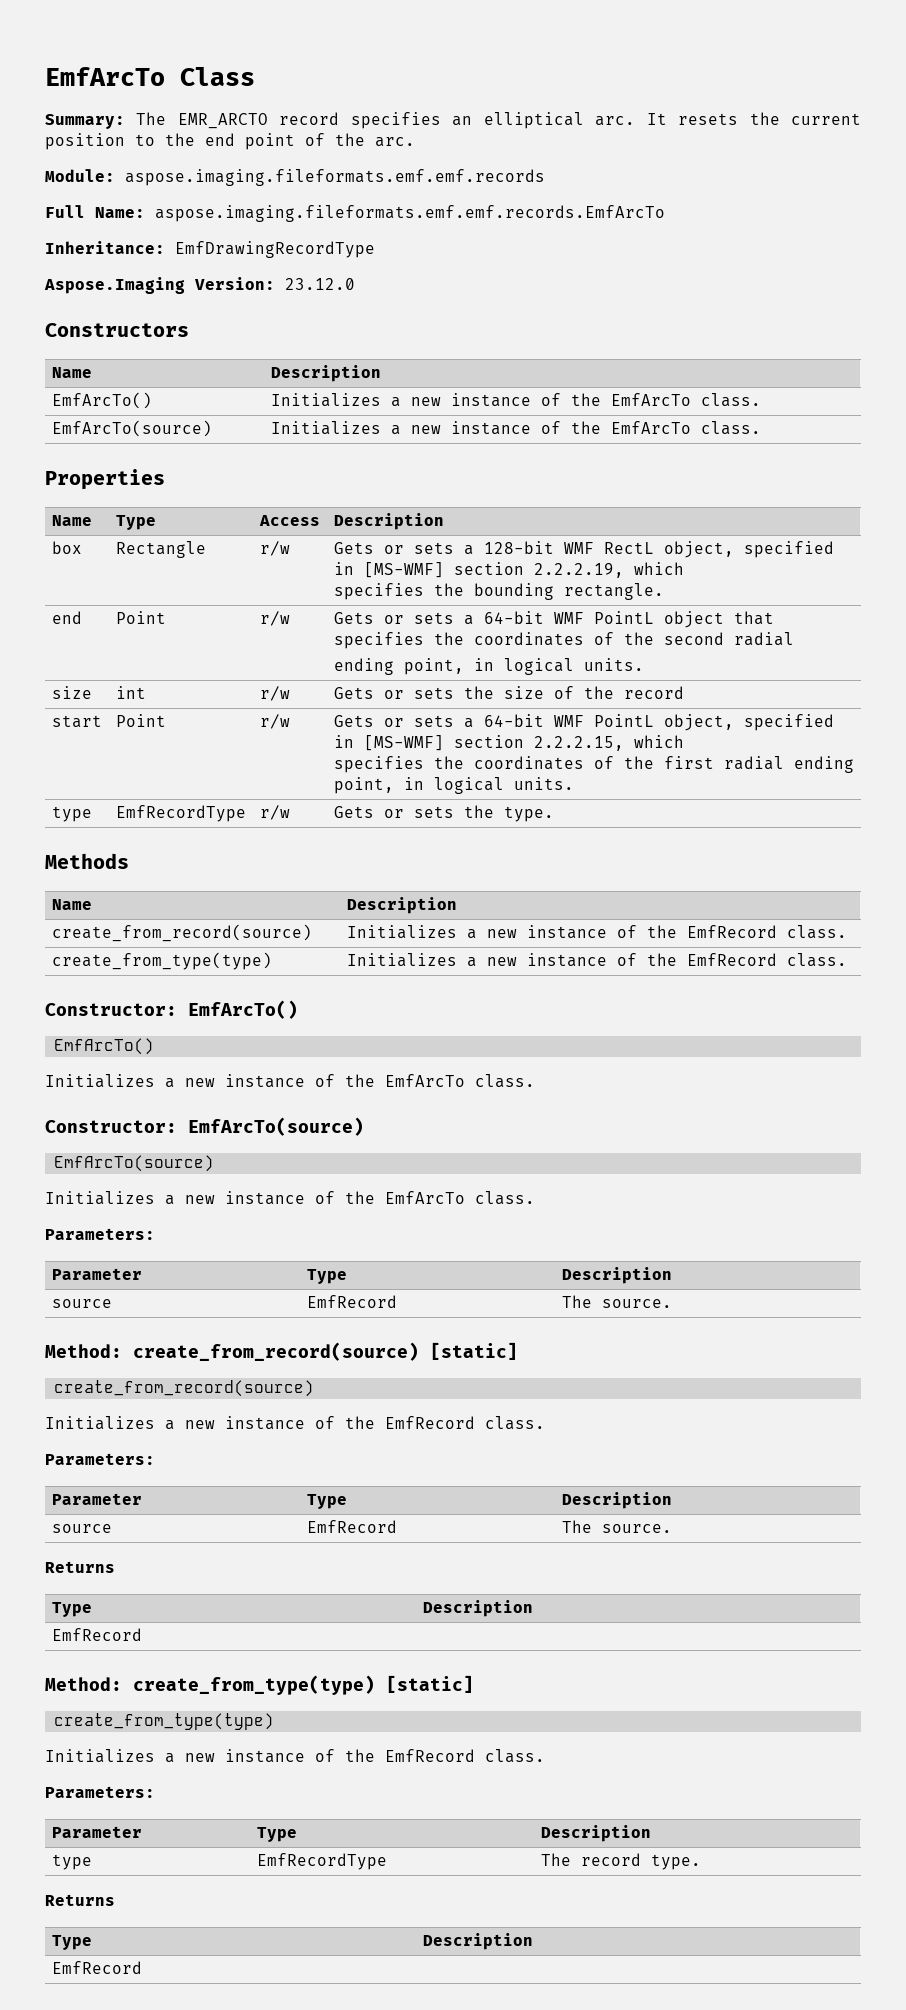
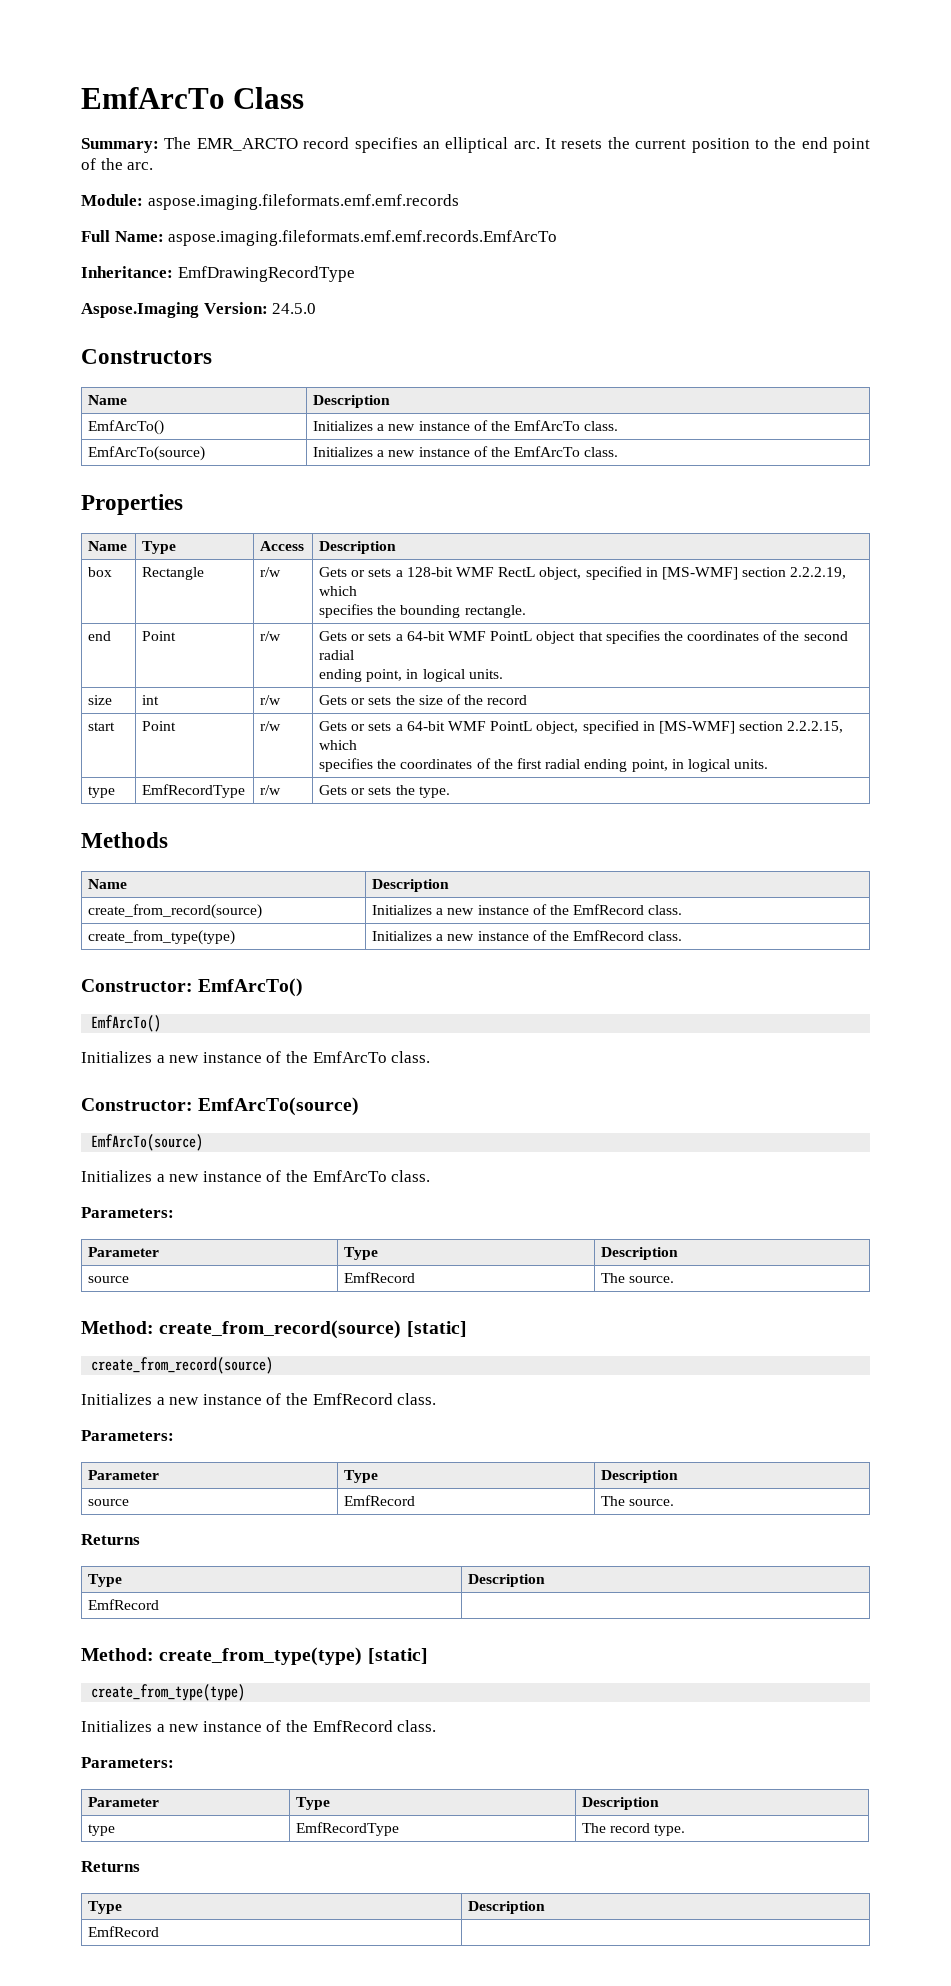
- Aspose.Imaging Version: 23.12.0
+ Aspose.Imaging Version: 24.5.0

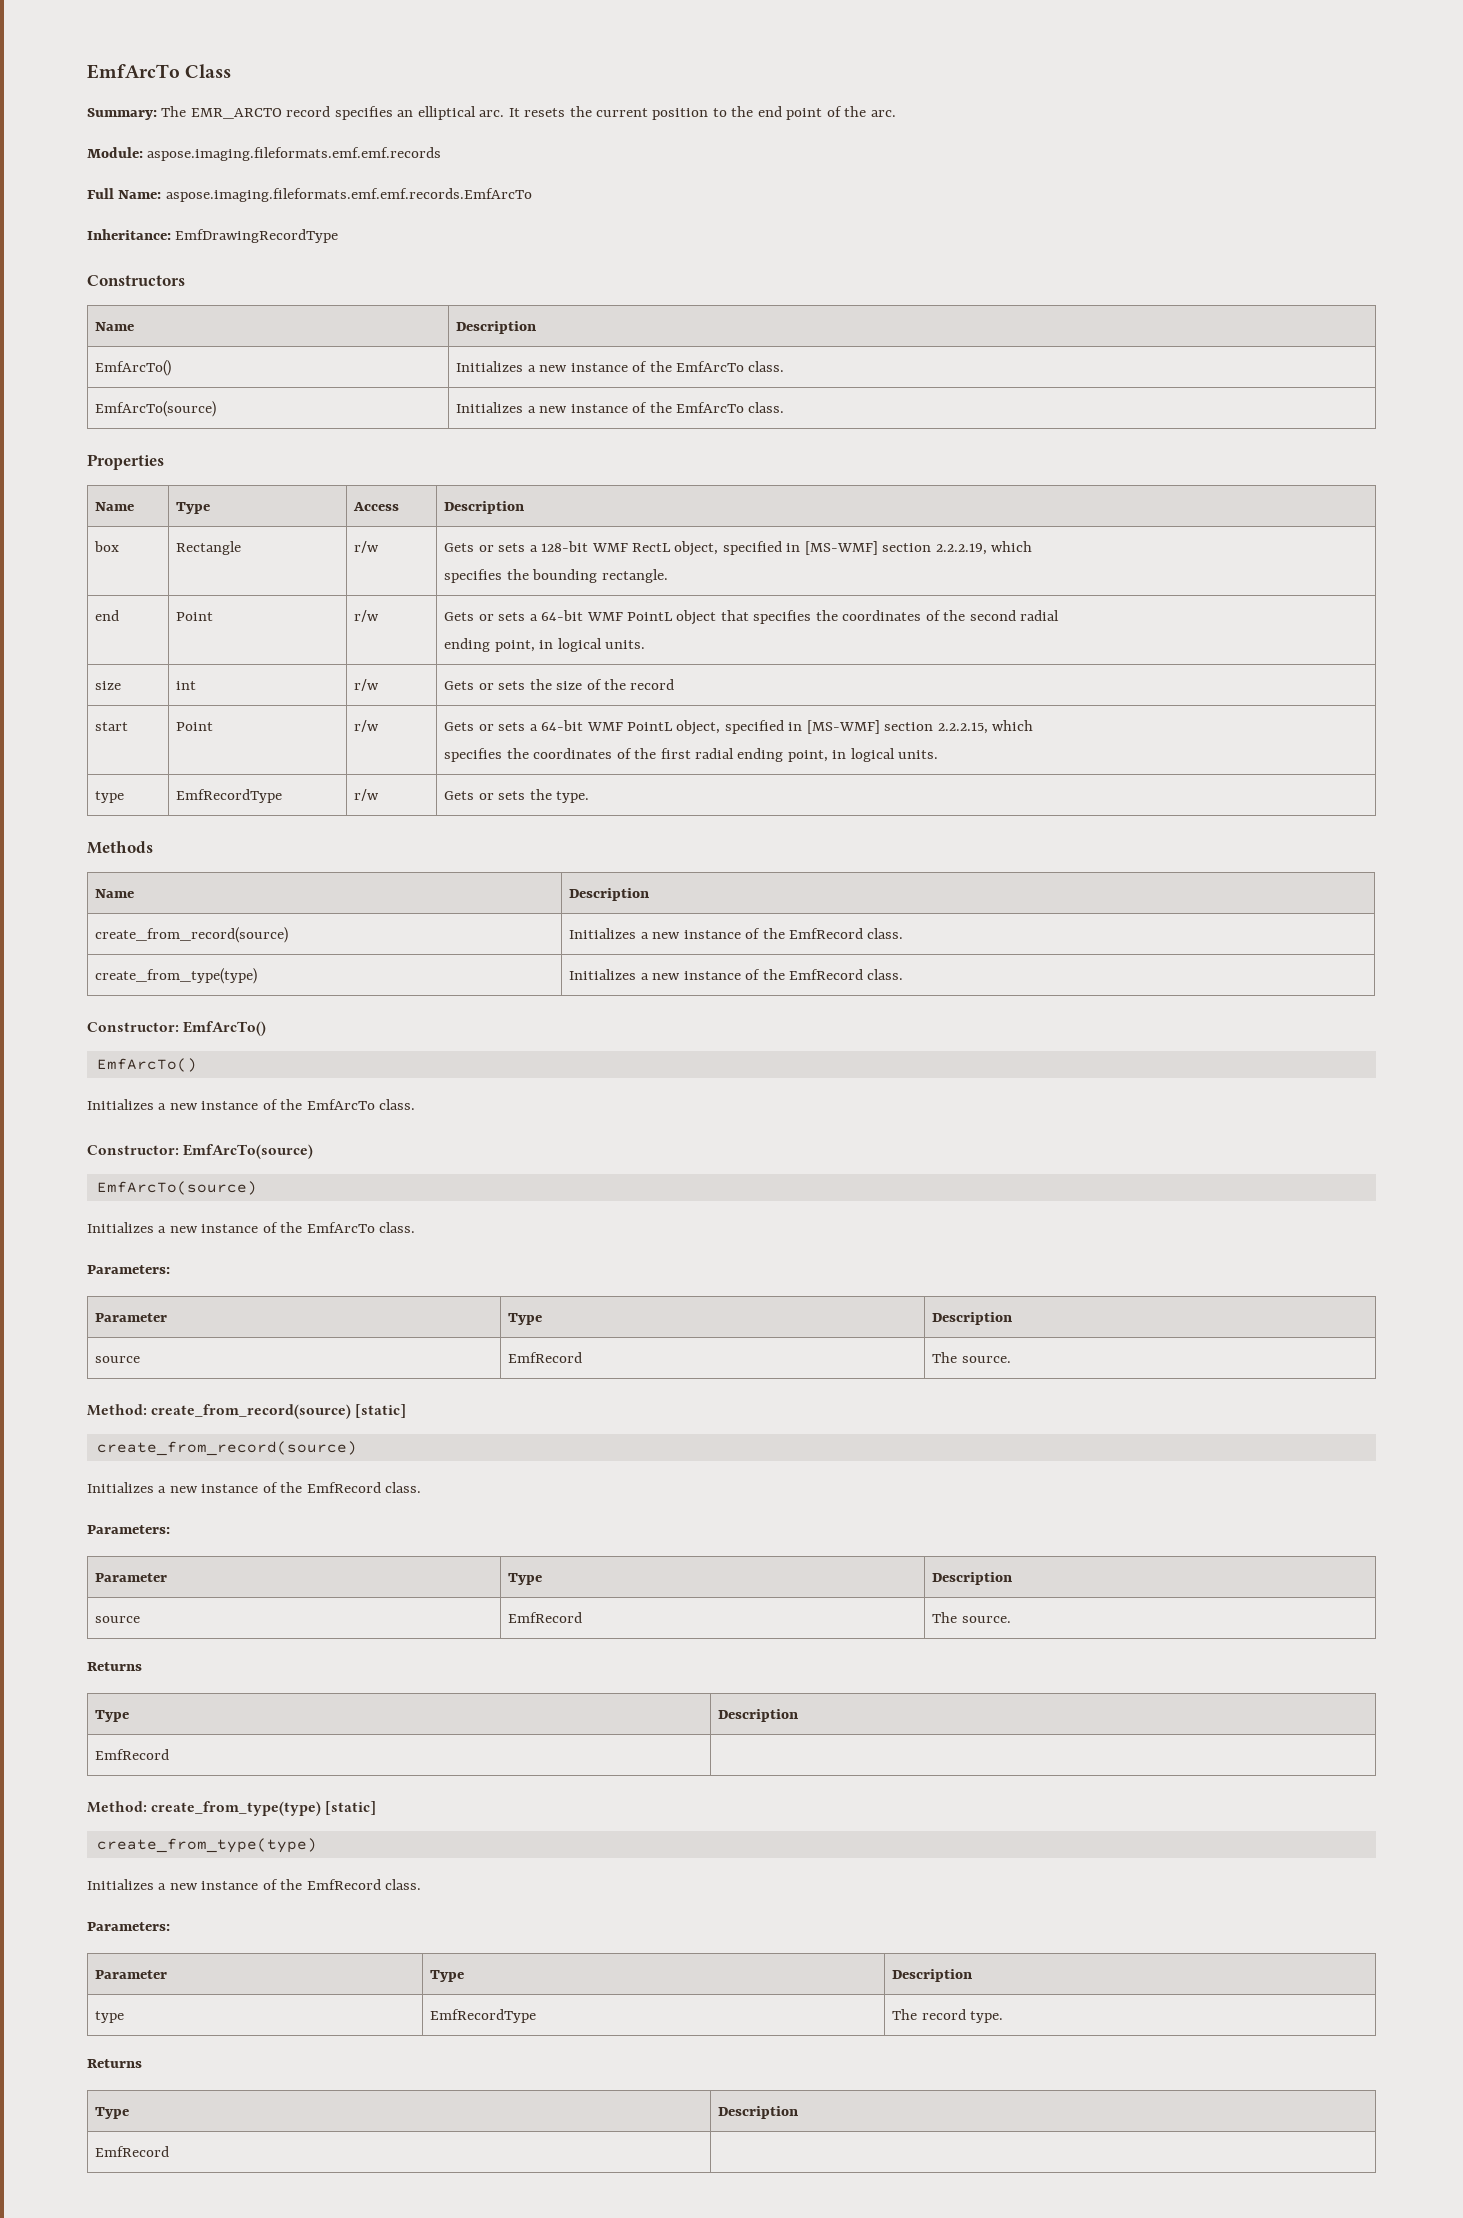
- Aspose.Imaging Version: 24.5.0

